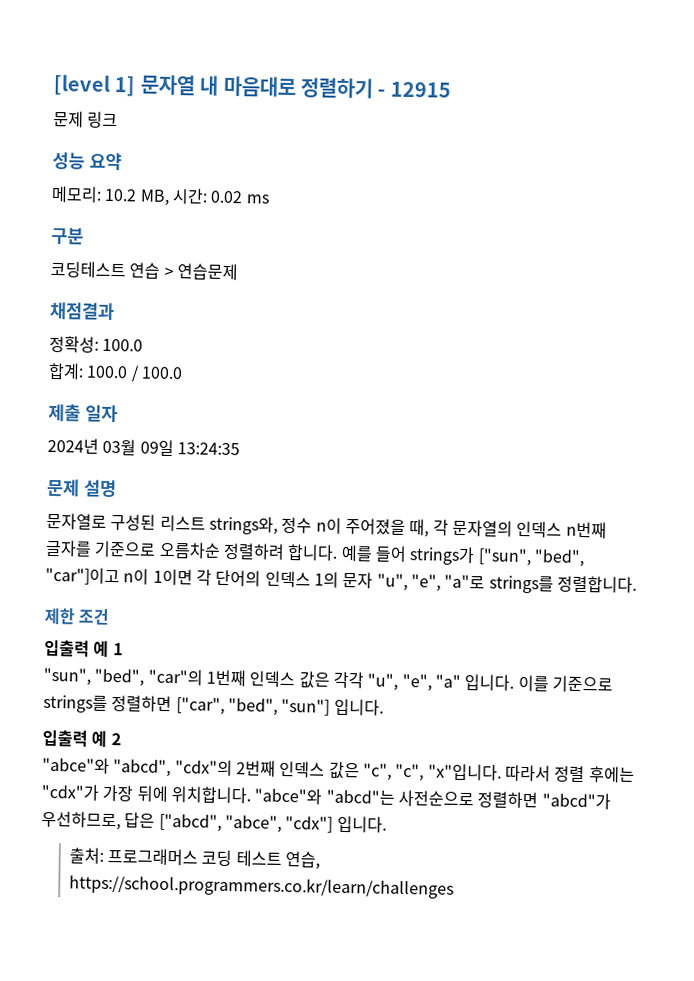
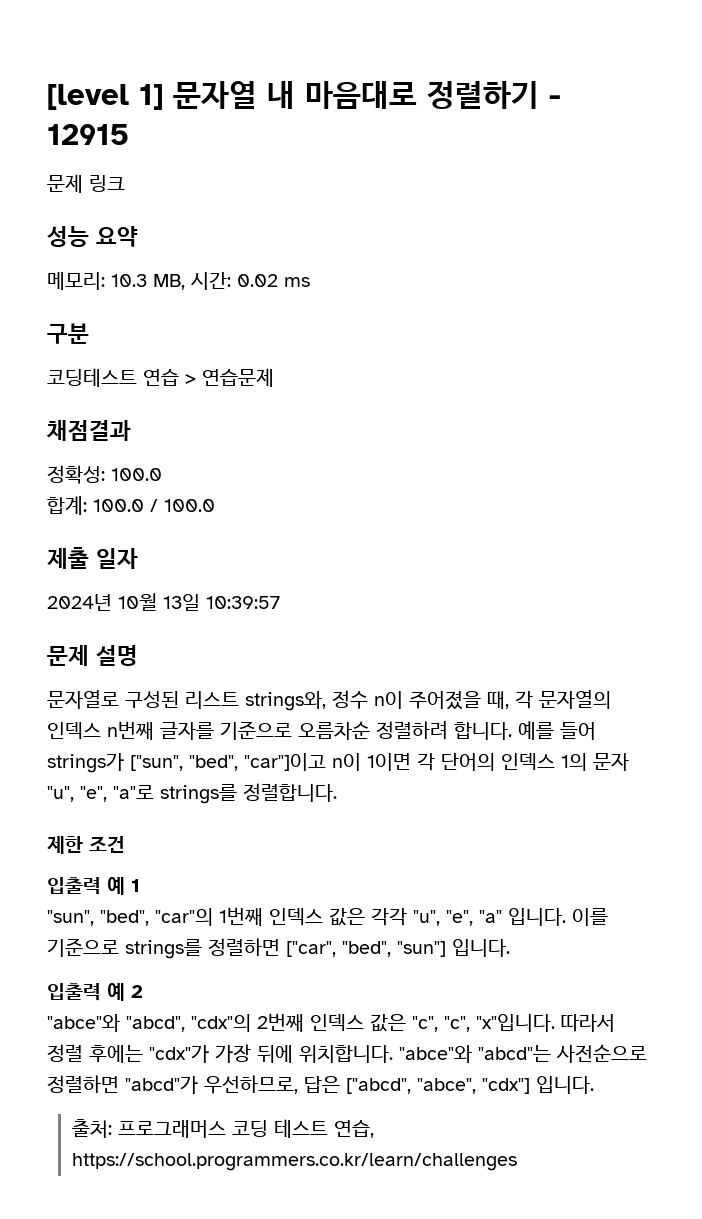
- 메모리: 10.2 MB, 시간: 0.02 ms
+ 메모리: 10.3 MB, 시간: 0.02 ms
- 2024년 03월 09일 13:24:35
+ 2024년 10월 13일 10:39:57

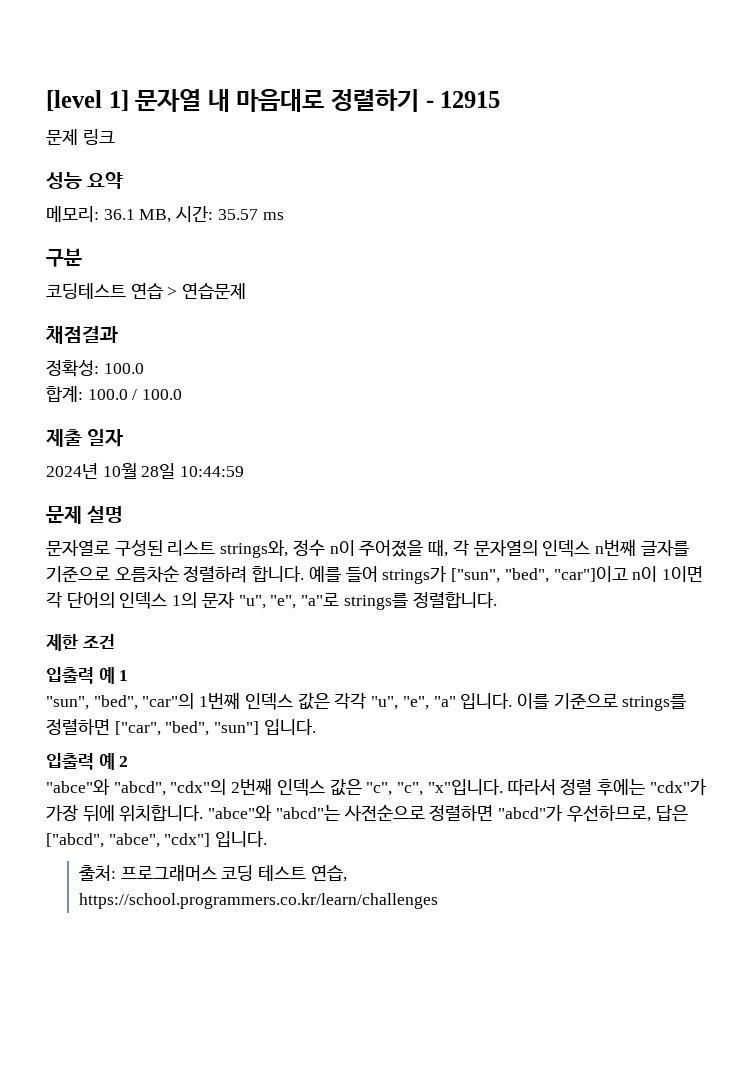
- 메모리: 10.3 MB, 시간: 0.02 ms
+ 메모리: 36.1 MB, 시간: 35.57 ms
- 2024년 10월 13일 10:39:57
+ 2024년 10월 28일 10:44:59

